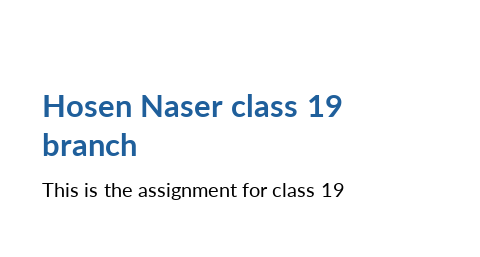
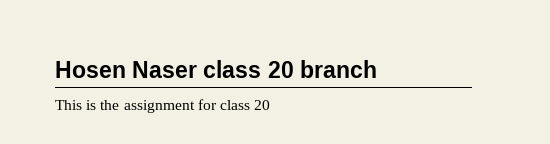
- Hosen Naser class 19 branch
+ Hosen Naser class 20 branch
- This is the assignment for class 19
+ This is the assignment for class 20

